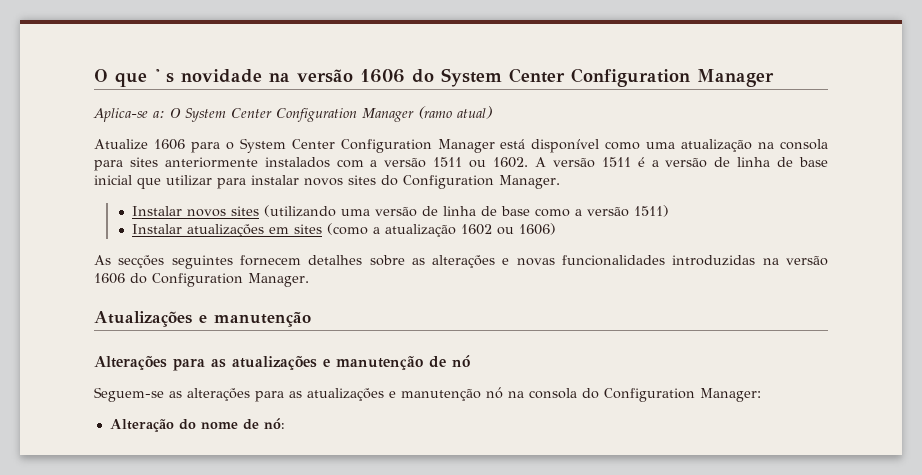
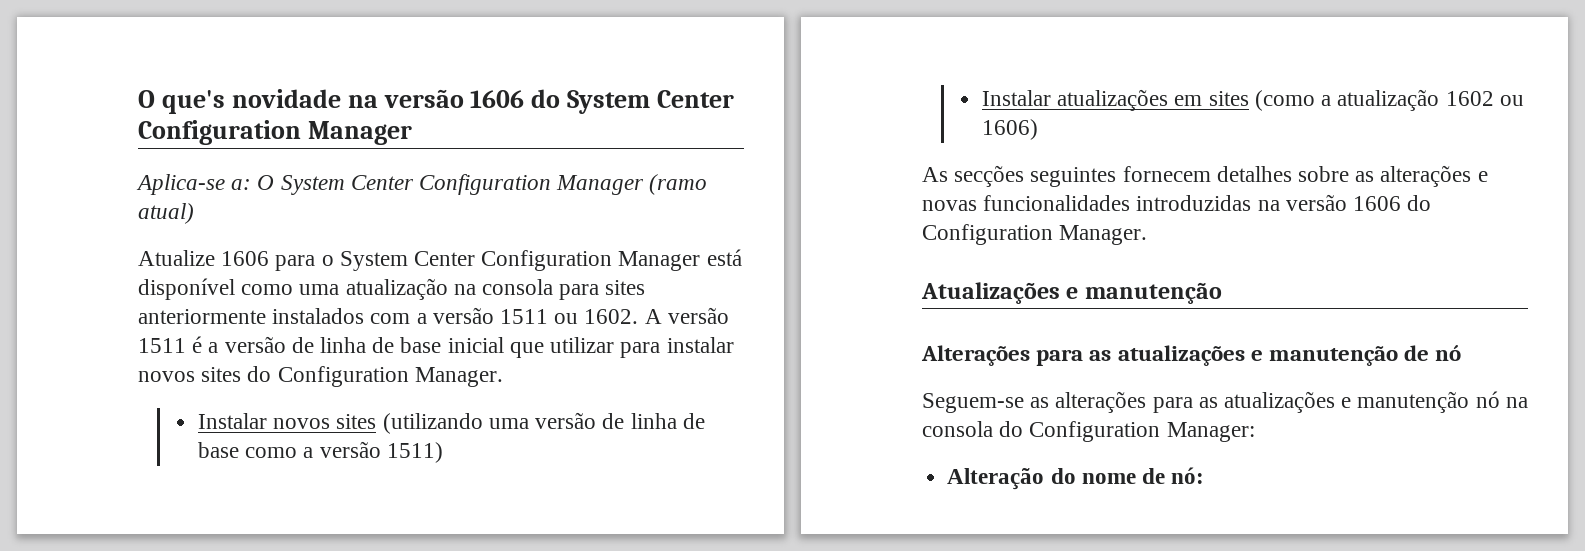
- O que ' s novidade na versão 1606 do System Center Configuration Manager
+ O que's novidade na versão 1606 do System Center Configuration Manager

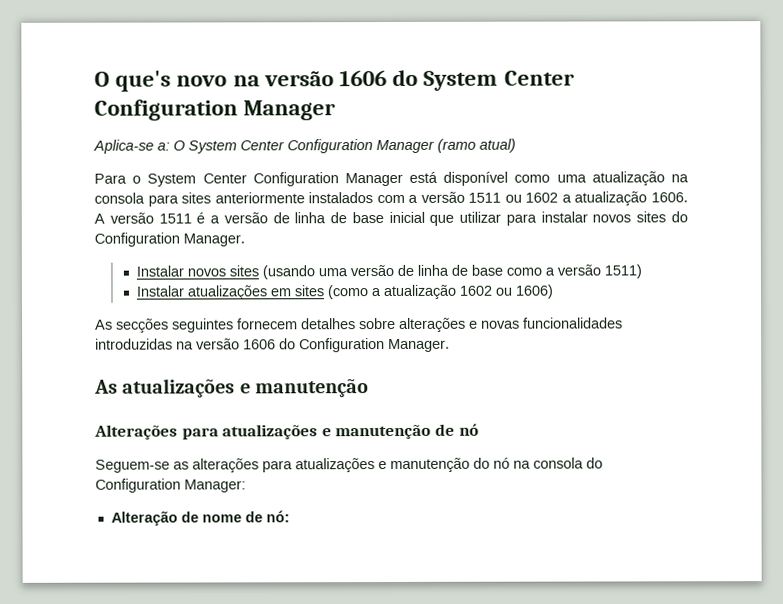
- O que's novidade na versão 1606 do System Center Configuration Manager
+ O que's novo na versão 1606 do System Center Configuration Manager
- Atualize 1606 para o System Center Configuration Manager está disponível como uma atualização na consola para sites anteriormente instalados com a versão 1511 ou 1602.
+ Para o System Center Configuration Manager está disponível como uma atualização na consola para sites anteriormente instalados com a versão 1511 ou 1602 a atualização 1606.
- Instalar novos sites (utilizando uma versão de linha de base como a versão 1511)
+ Instalar novos sites (usando uma versão de linha de base como a versão 1511)
- As secções seguintes fornecem detalhes sobre as alterações e novas funcionalidades introduzidas na versão 1606 do Configuration Manager.
+ As secções seguintes fornecem detalhes sobre alterações e novas funcionalidades introduzidas na versão 1606 do Configuration Manager.
- Atualizações e manutenção
+ As atualizações e manutenção
- Alterações para as atualizações e manutenção de nó
+ Alterações para atualizações e manutenção de nó
- Seguem-se as alterações para as atualizações e manutenção nó na consola do Configuration Manager:
+ Seguem-se as alterações para atualizações e manutenção do nó na consola do Configuration Manager:
- Alteração do nome de nó:
+ Alteração de nome de nó:

